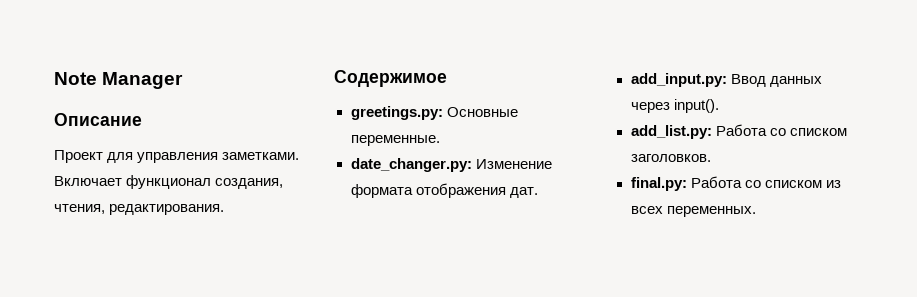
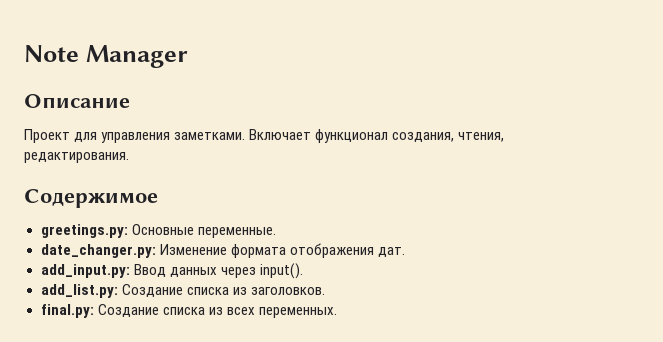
- add_list.py: Работа со списком заголовков.
+ add_list.py: Создание списка из заголовков.
- final.py: Работа со списком из всех переменных.
+ final.py: Создание списка из всех переменных.

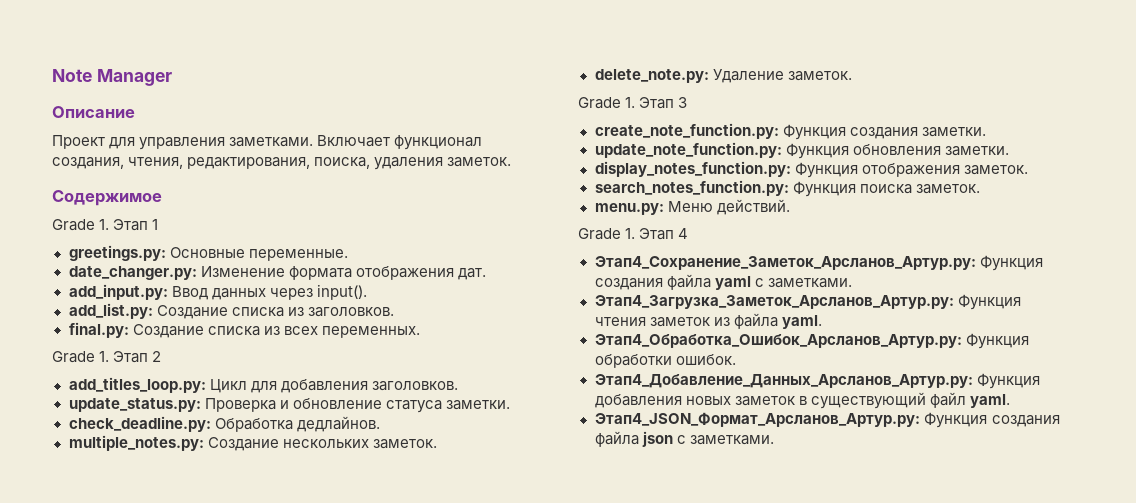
- Включает функционал создания, чтения, редактирования.
+ Включает функционал создания, чтения, редактирования, поиска, удаления заметок.
  Содержимое
+ Grade 1. Этап 1
+ Grade 1. Этап 2
+ add_titles_loop.py: Цикл для добавления заголовков.
+ update_status.py: Проверка и обновление статуса заметки.
+ check_deadline.py: Обработка дедлайнов.
+ multiple_notes.py: Создание нескольких заметок.
+ delete_note.py: Удаление заметок.
+ Grade 1. Этап 3
+ create_note_function.py: Функция создания заметки.
+ update_note_function.py: Функция обновления заметки.
+ display_notes_function.py: Функция отображения заметок.
+ search_notes_function.py: Функция поиска заметок.
+ menu.py: Меню действий.
+ Grade 1. Этап 4
+ Этап4_Сохранение_Заметок_Арсланов_Артур.py: Функция создания файла yaml с заметками.
+ Этап4_Загрузка_Заметок_Арсланов_Артур.py: Функция чтения заметок из файла yaml.
+ Этап4_Обработка_Ошибок_Арсланов_Артур.py: Функция обработки ошибок.
+ Этап4_Добавление_Данных_Арсланов_Артур.py: Функция добавления новых заметок в существующий файл yaml.
+ Этап4_JSON_Формат_Арсланов_Артур.py: Функция создания файла json с заметками.

